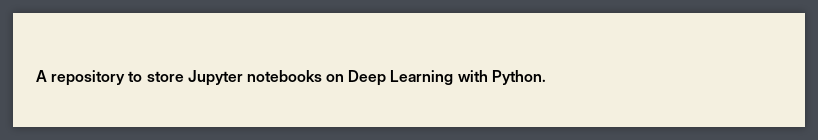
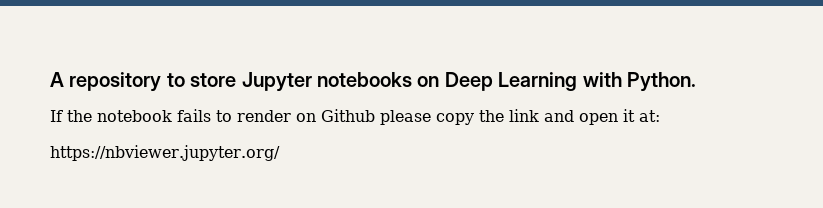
+ If the notebook fails to render on Github please copy the link and open it at:
+ https://nbviewer.jupyter.org/

